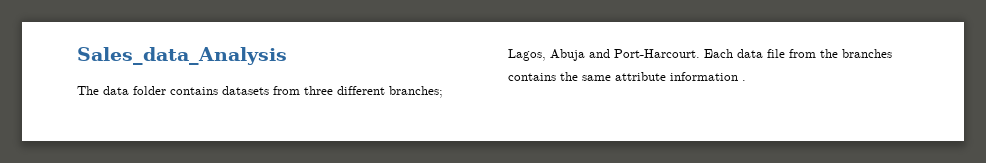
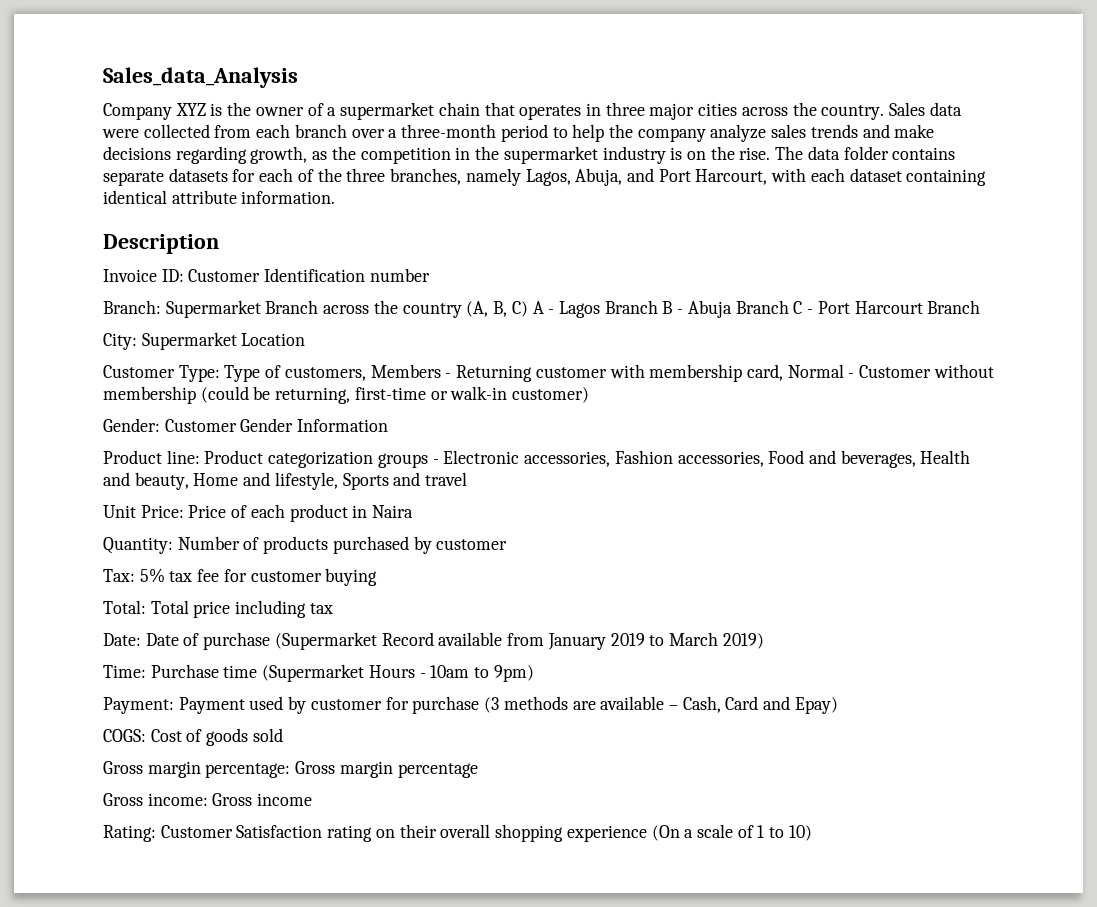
- The data folder contains datasets from three different branches; Lagos, Abuja and Port-Harcourt. Each data file from the branches contains the same attribute information .
+ Company XYZ is the owner of a supermarket chain that operates in three major cities across the country. Sales data were collected from each branch over a three-month period to help the company analyze sales trends and make decisions regarding growth, as the competition in the supermarket industry is on the rise. The data folder contains separate datasets for each of the three branches, namely Lagos, Abuja, and Port Harcourt, with each dataset containing identical attribute information.
+ Description
+ Invoice ID: Customer Identification number
+ Branch: Supermarket Branch across the country (A, B, C) A - Lagos Branch B - Abuja Branch C - Port Harcourt Branch
+ City: Supermarket Location
+ Customer Type: Type of customers, Members - Returning customer with membership card, Normal - Customer without membership (could be returning, first-time or walk-in customer)
+ Gender: Customer Gender Information
+ Product line: Product categorization groups - Electronic accessories, Fashion accessories, Food and beverages, Health and beauty, Home and lifestyle, Sports and travel
+ Unit Price: Price of each product in Naira
+ Quantity: Number of products purchased by customer
+ Tax: 5% tax fee for customer buying
+ Total: Total price including tax
+ Date: Date of purchase (Supermarket Record available from January 2019 to March 2019)
+ Time: Purchase time (Supermarket Hours - 10am to 9pm)
+ Payment: Payment used by customer for purchase (3 methods are available – Cash, Card and Epay)
+ COGS: Cost of goods sold
+ Gross margin percentage: Gross margin percentage
+ Gross income: Gross income
+ Rating: Customer Satisfaction rating on their overall shopping experience (On a scale of 1 to 10)

